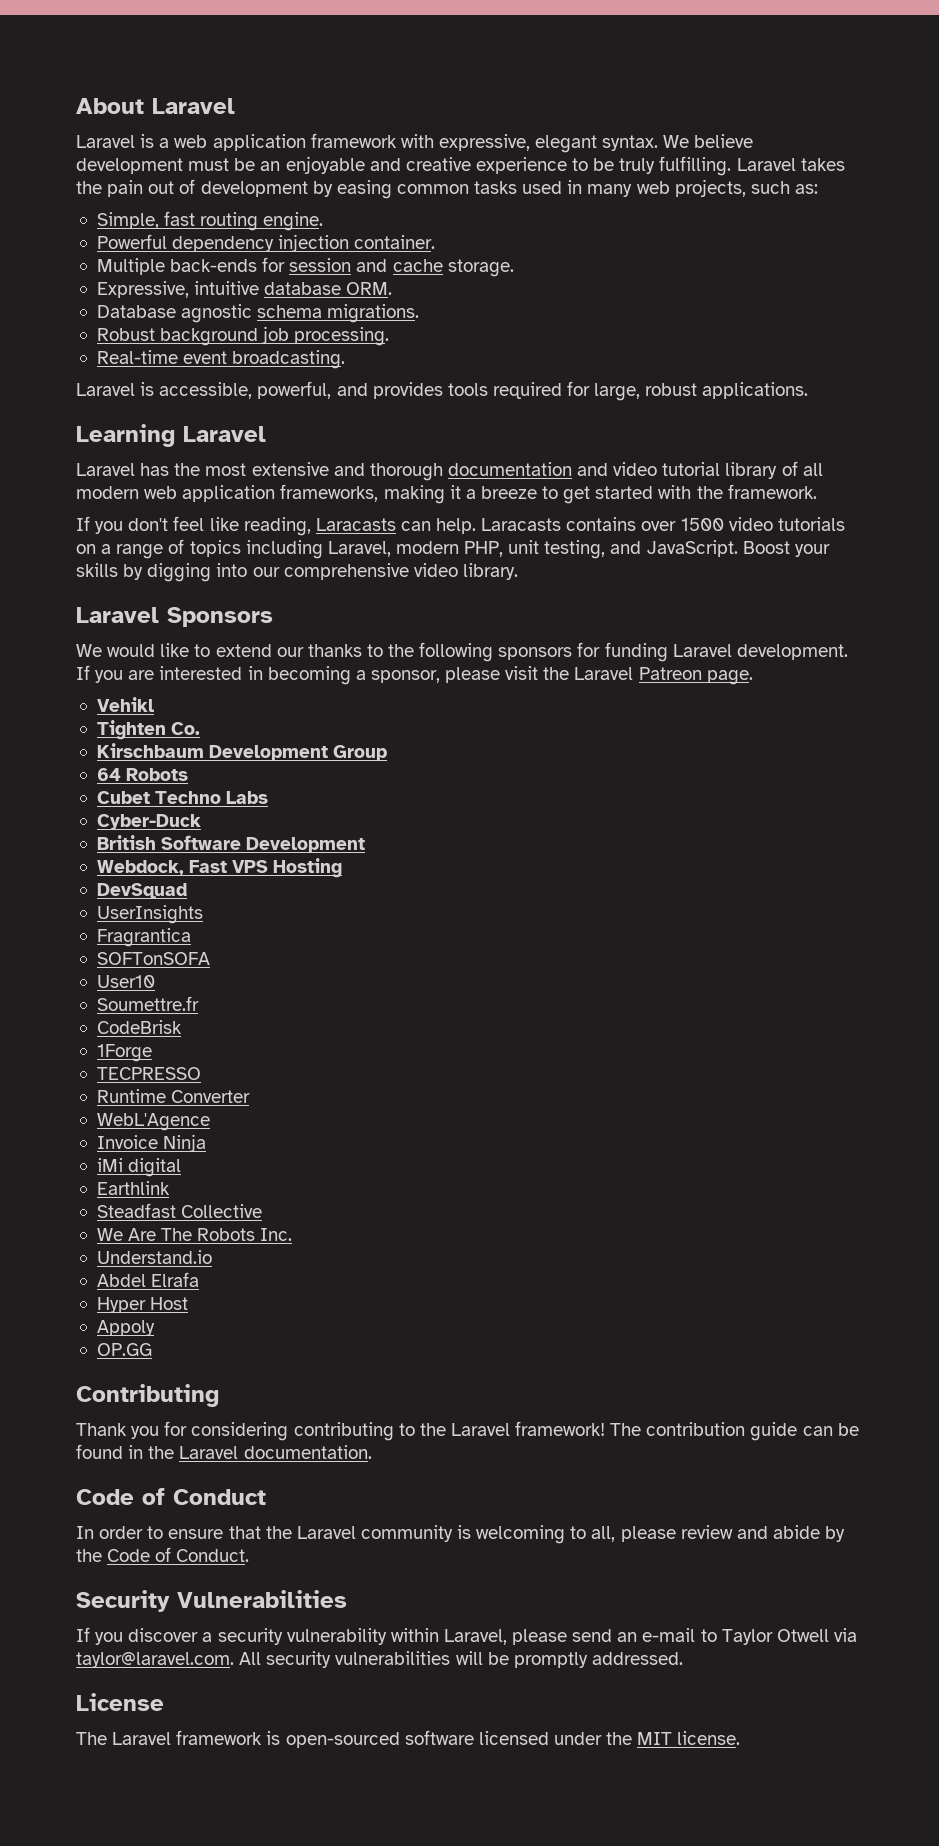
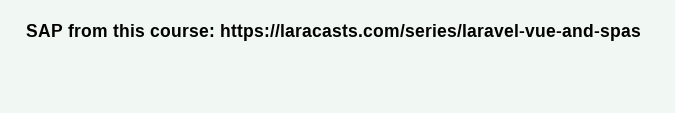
- About Laravel
- Laravel is a web application framework with expressive, elegant syntax. We believe development must be an enjoyable and creative experience to be truly fulfilling. Laravel takes the pain out of development by easing common tasks used in many web projects, such as:
- Simple, fast routing engine.
- Powerful dependency injection container.
- Multiple back-ends for session and cache storage.
- Expressive, intuitive database ORM.
- Database agnostic schema migrations.
- Robust background job processing.
- Real-time event broadcasting.
- Laravel is accessible, powerful, and provides tools required for large, robust applications.
- Learning Laravel
- Laravel has the most extensive and thorough documentation and video tutorial library of all modern web application frameworks, making it a breeze to get started with the framework.
- If you don't feel like reading, Laracasts can help. Laracasts contains over 1500 video tutorials on a range of topics including Laravel, modern PHP, unit testing, and JavaScript. Boost your skills by digging into our comprehensive video library.
- Laravel Sponsors
- We would like to extend our thanks to the following sponsors for funding Laravel development. If you are interested in becoming a sponsor, please visit the Laravel Patreon page.
- Vehikl
- Tighten Co.
- Kirschbaum Development Group
- 64 Robots
- Cubet Techno Labs
- Cyber-Duck
- British Software Development
- Webdock, Fast VPS Hosting
- DevSquad
- UserInsights
- Fragrantica
- SOFTonSOFA
- User10
- Soumettre.fr
- CodeBrisk
- 1Forge
- TECPRESSO
- Runtime Converter
- WebL'Agence
- Invoice Ninja
- iMi digital
- Earthlink
- Steadfast Collective
- We Are The Robots Inc.
- Understand.io
- Abdel Elrafa
- Hyper Host
- Appoly
- OP.GG
- Contributing
- Thank you for considering contributing to the Laravel framework! The contribution guide can be found in the Laravel documentation.
- Code of Conduct
- In order to ensure that the Laravel community is welcoming to all, please review and abide by the Code of Conduct.
- Security Vulnerabilities
- If you discover a security vulnerability within Laravel, please send an e-mail to Taylor Otwell via taylor@laravel.com. All security vulnerabilities will be promptly addressed.
- License
- The Laravel framework is open-sourced software licensed under the MIT license.
+ SAP from this course: https://laracasts.com/series/laravel-vue-and-spas

